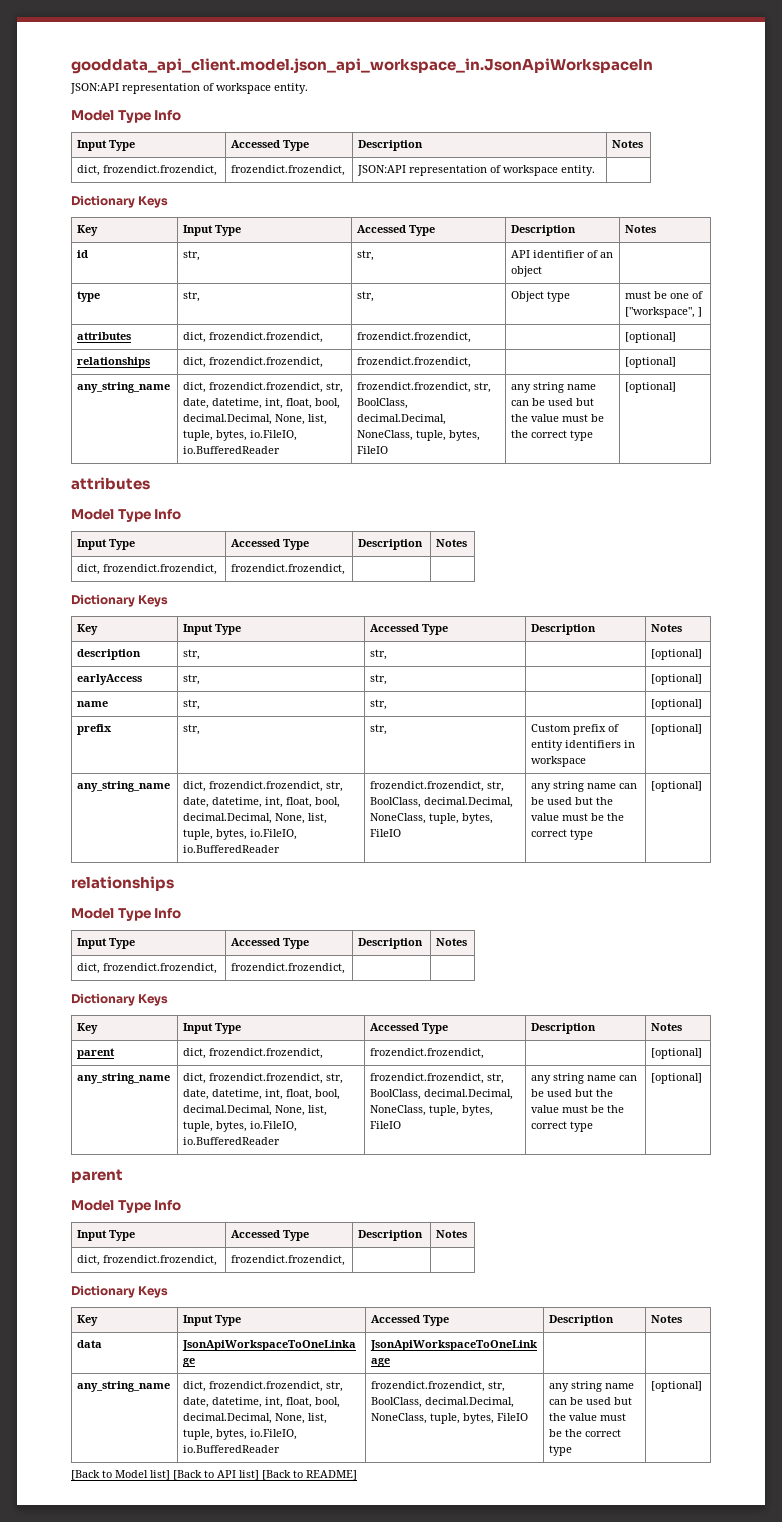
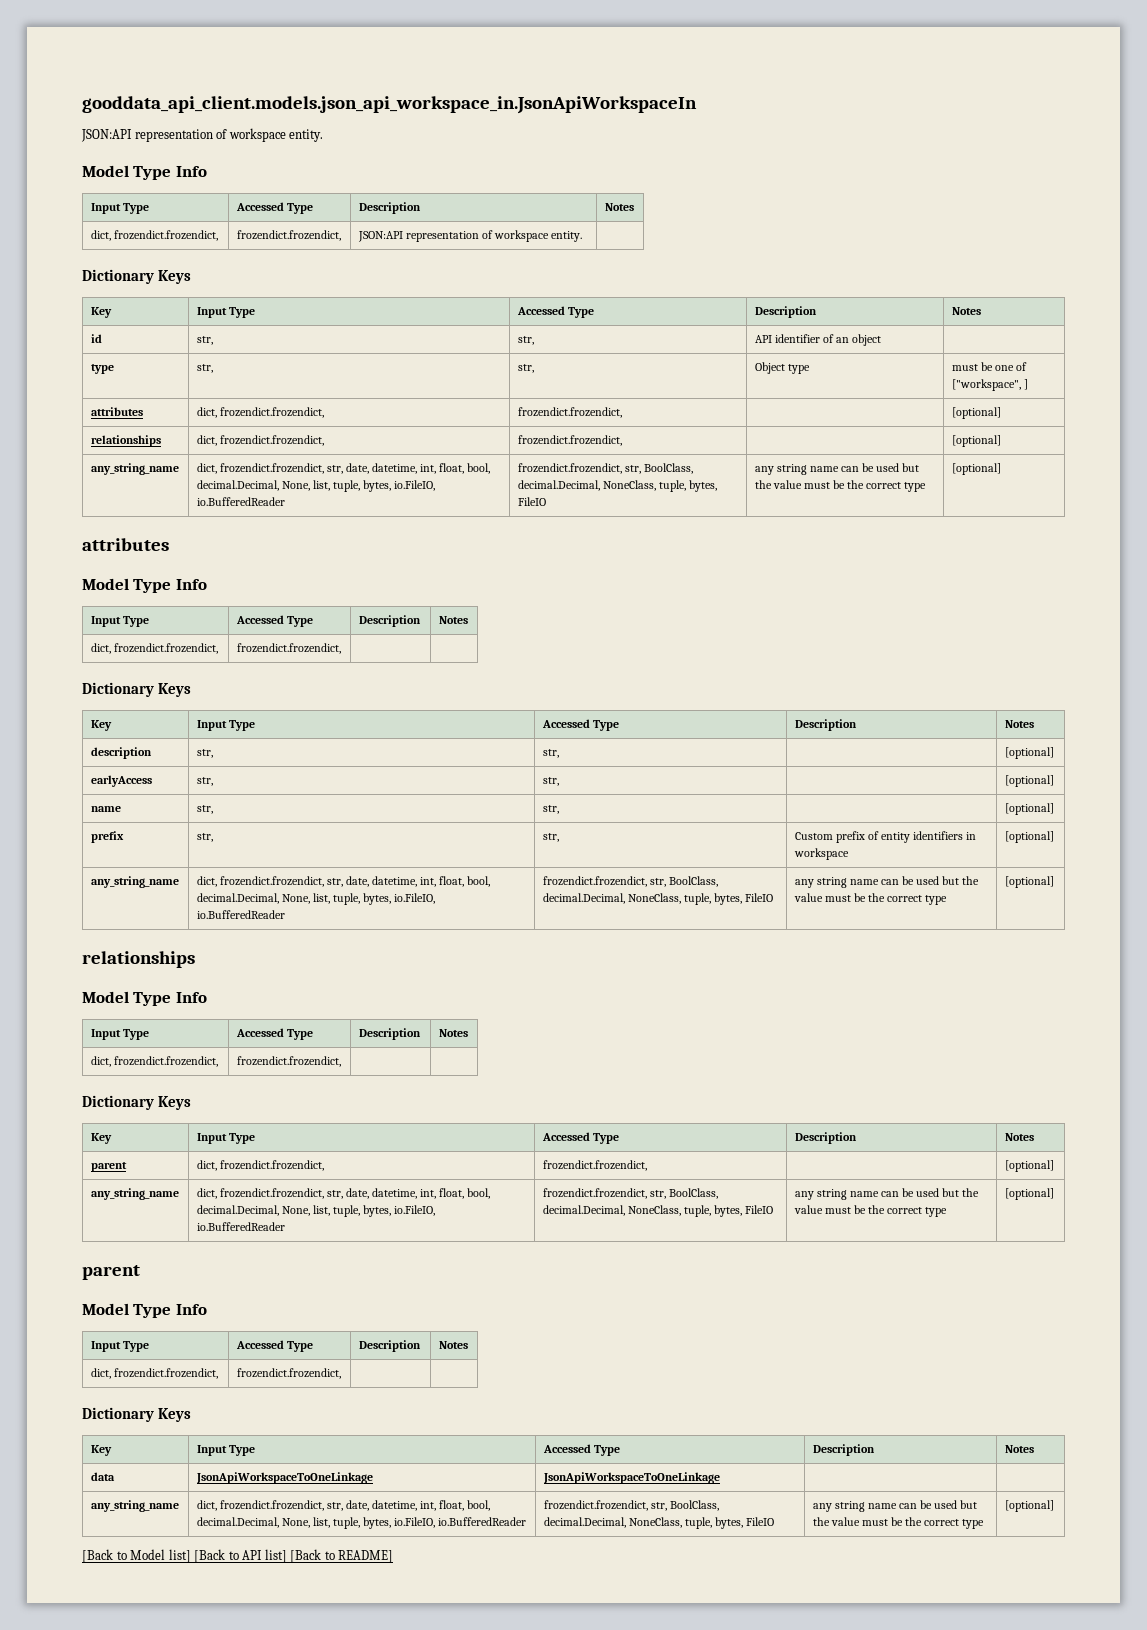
- gooddata_api_client.model.json_api_workspace_in.JsonApiWorkspaceIn
+ gooddata_api_client.models.json_api_workspace_in.JsonApiWorkspaceIn

